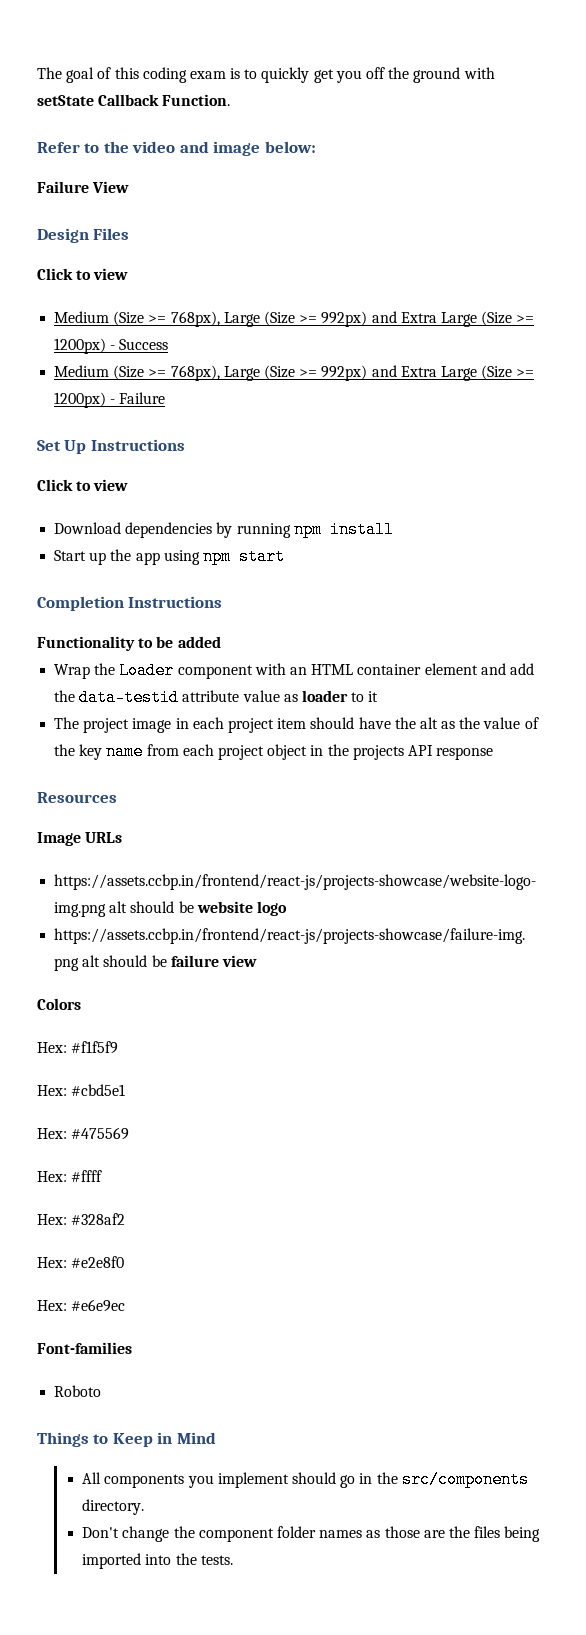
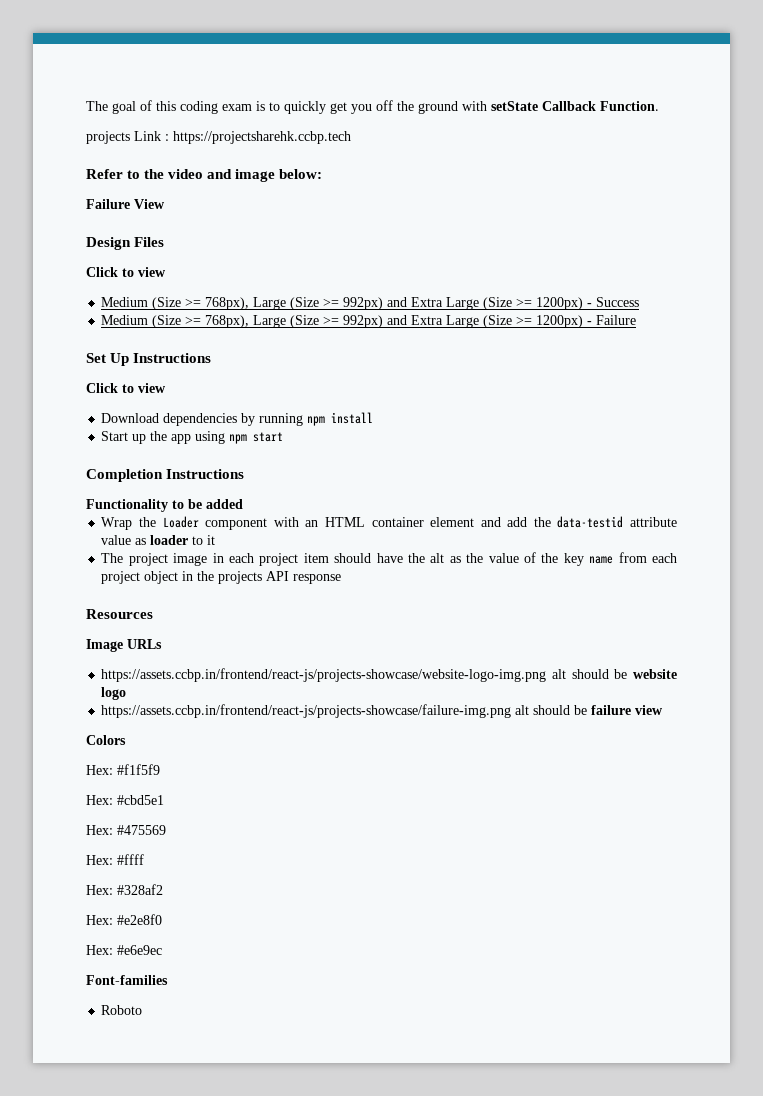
+ projects Link : https://projectsharehk.ccbp.tech
- Things to Keep in Mind
- All components you implement should go in the src/components directory.
- Don't change the component folder names as those are the files being imported into the tests.

